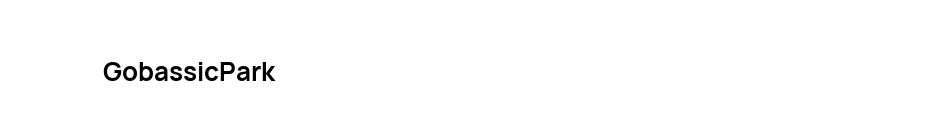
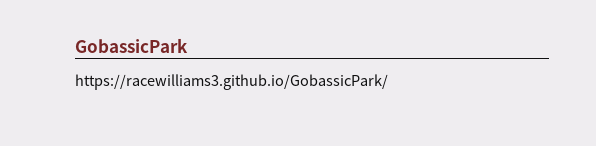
+ https://racewilliams3.github.io/GobassicPark/

